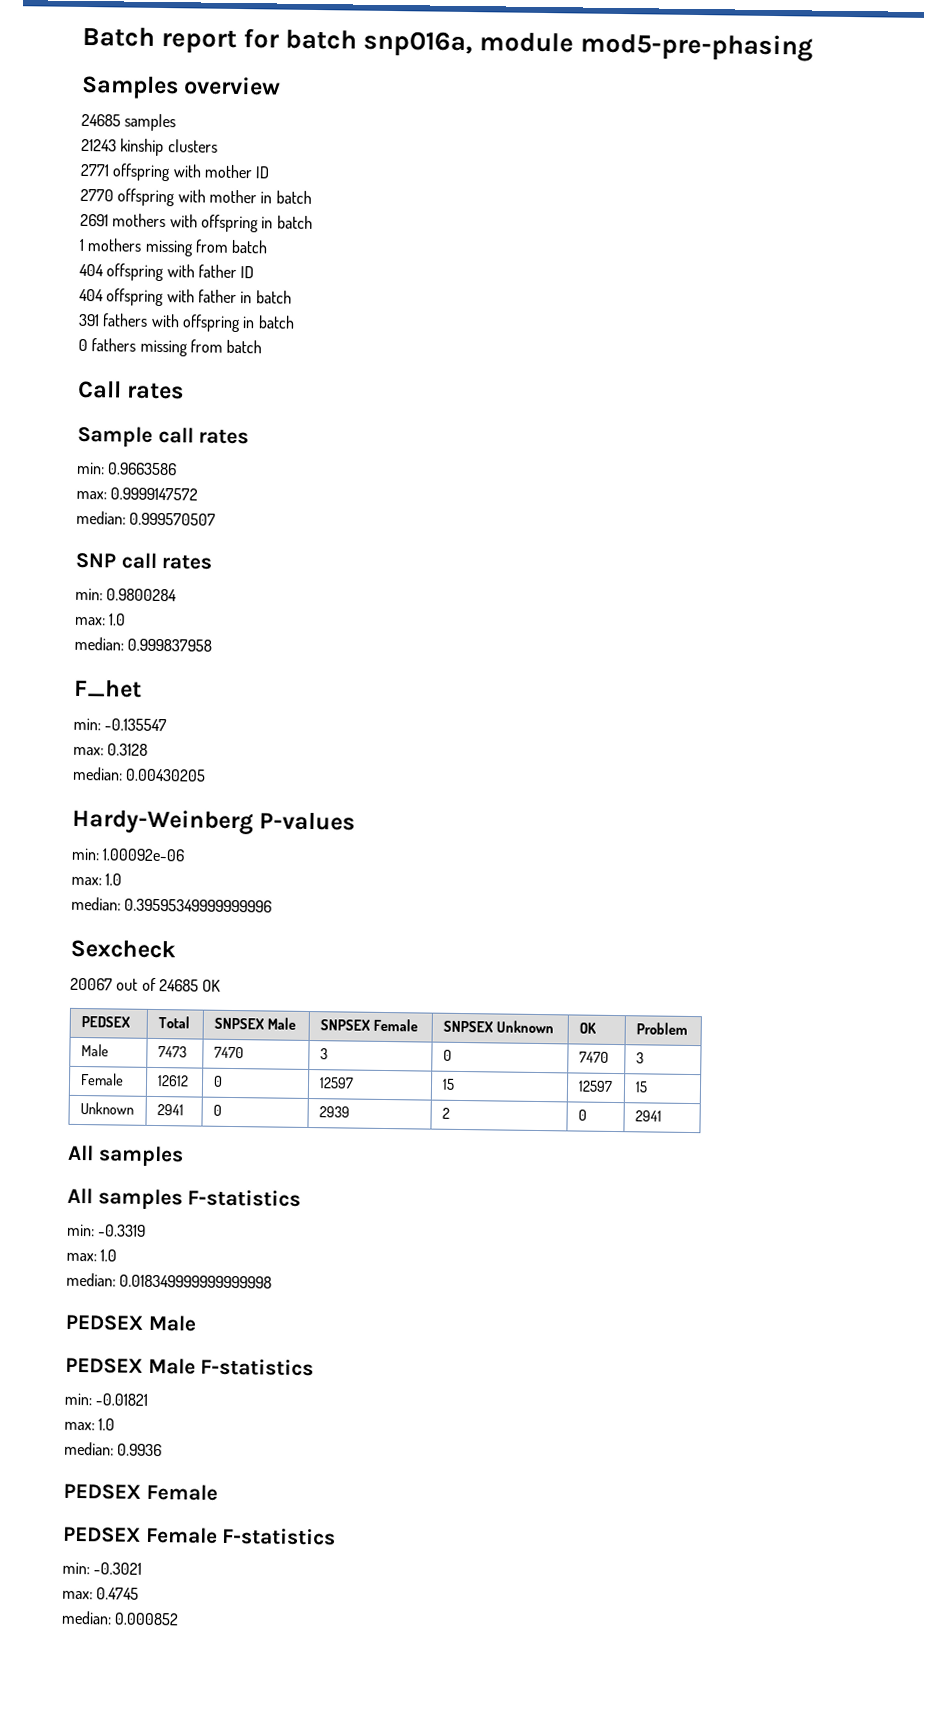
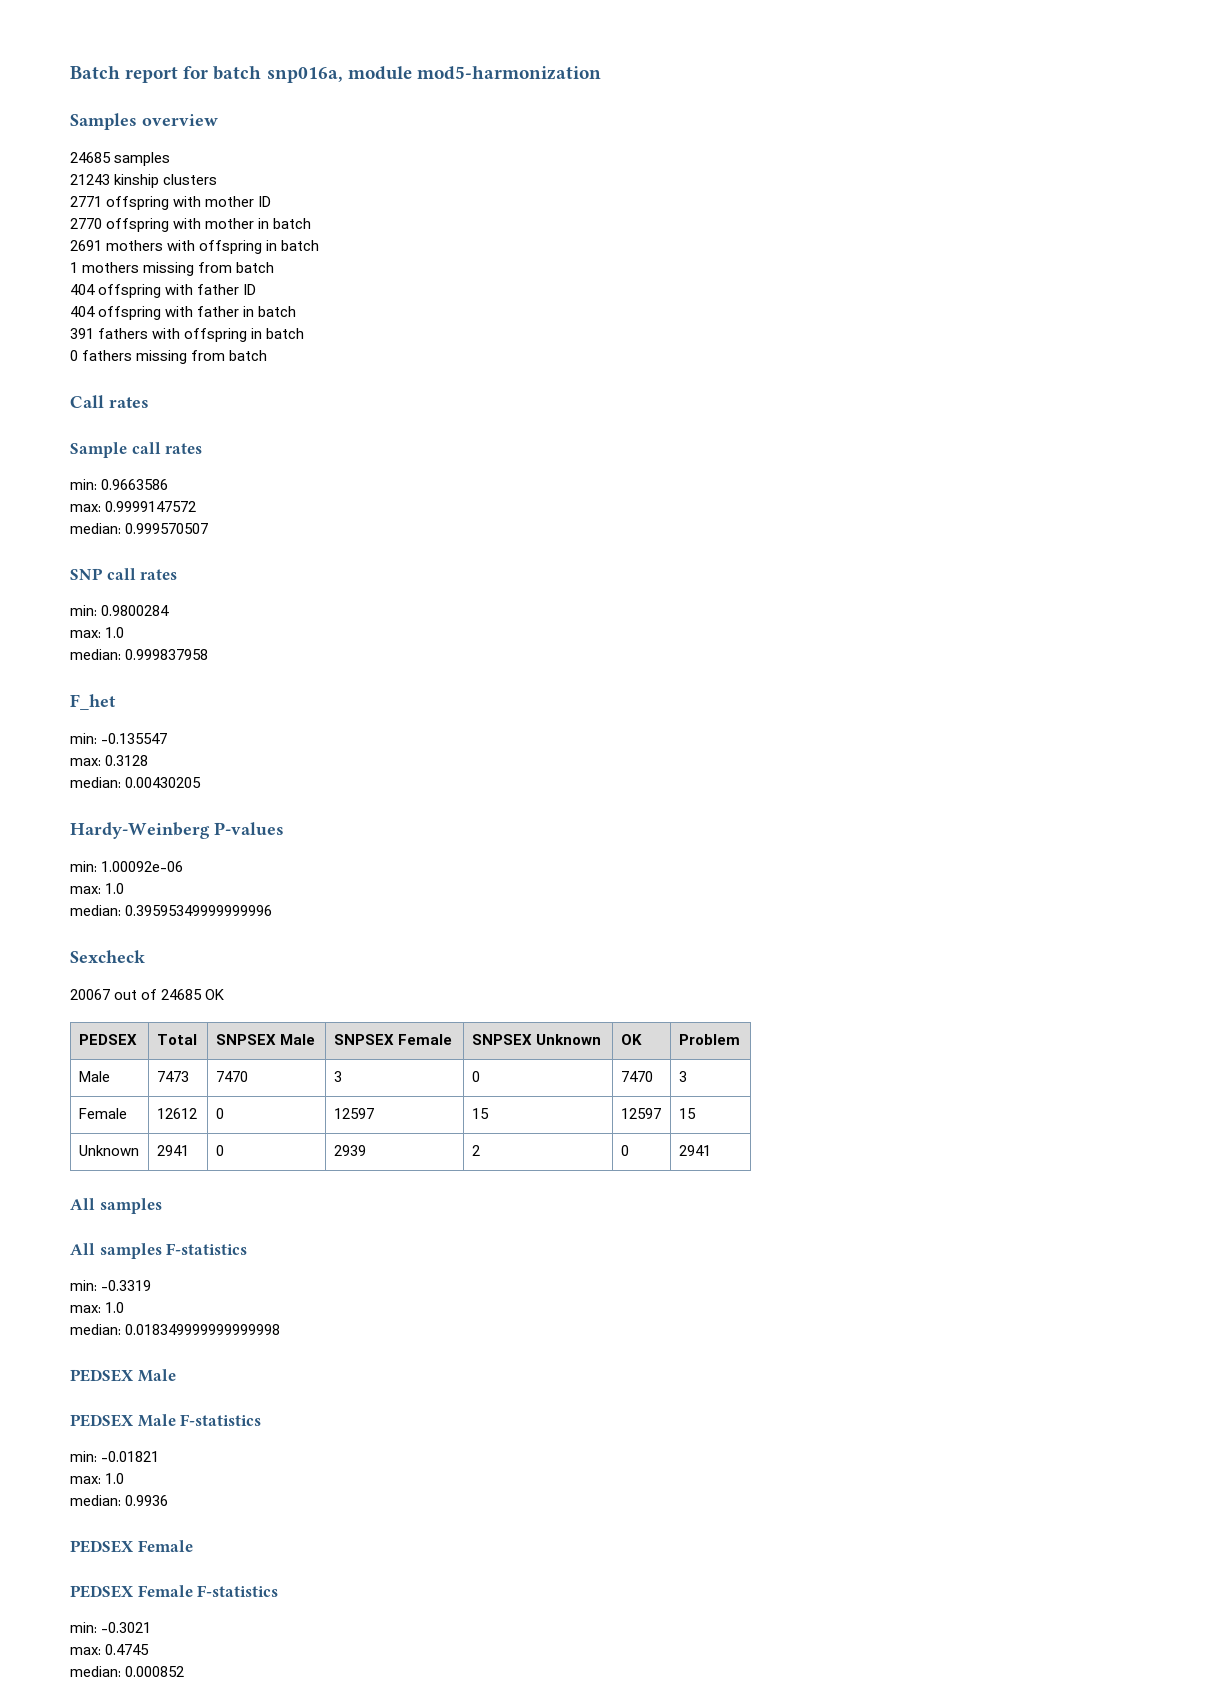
- Batch report for batch snp016a, module mod5-pre-phasing
+ Batch report for batch snp016a, module mod5-harmonization

